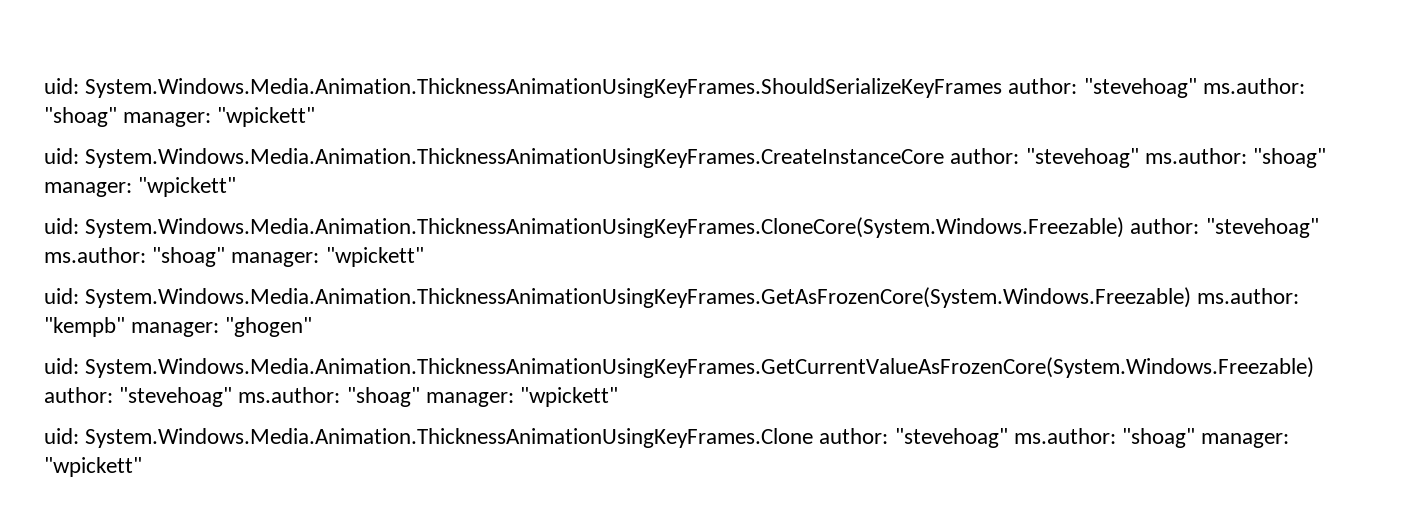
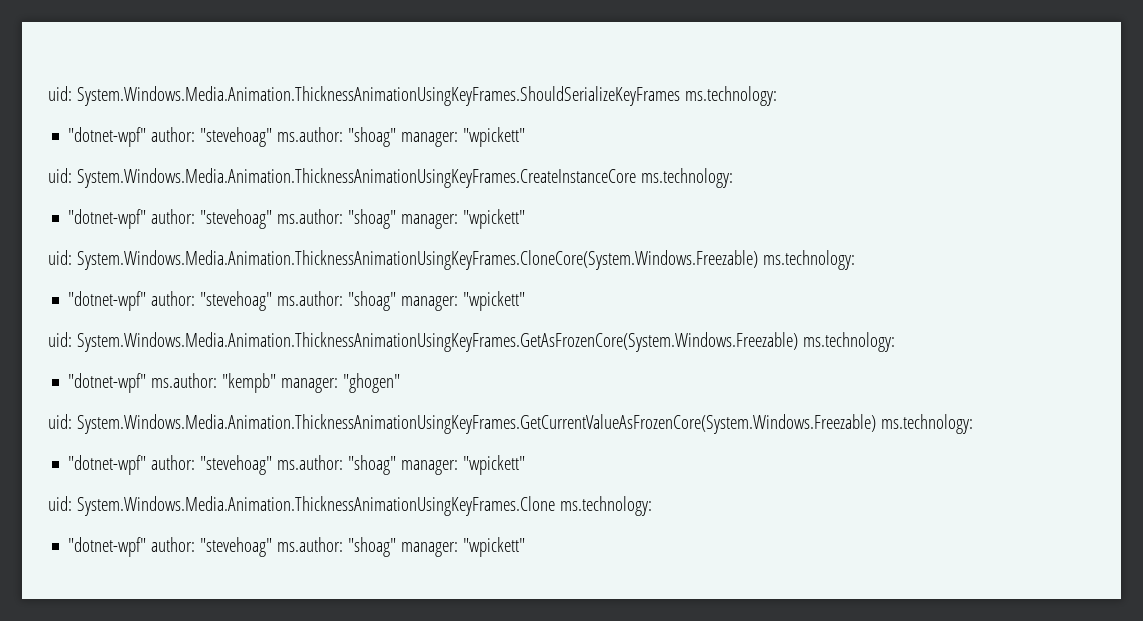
- uid: System.Windows.Media.Animation.ThicknessAnimationUsingKeyFrames.ShouldSerializeKeyFrames author: "stevehoag" ms.author: "shoag" manager: "wpickett"
+ uid: System.Windows.Media.Animation.ThicknessAnimationUsingKeyFrames.ShouldSerializeKeyFrames ms.technology:
+ "dotnet-wpf" author: "stevehoag" ms.author: "shoag" manager: "wpickett"
- uid: System.Windows.Media.Animation.ThicknessAnimationUsingKeyFrames.CreateInstanceCore author: "stevehoag" ms.author: "shoag" manager: "wpickett"
+ uid: System.Windows.Media.Animation.ThicknessAnimationUsingKeyFrames.CreateInstanceCore ms.technology:
+ "dotnet-wpf" author: "stevehoag" ms.author: "shoag" manager: "wpickett"
- uid: System.Windows.Media.Animation.ThicknessAnimationUsingKeyFrames.CloneCore(System.Windows.Freezable) author: "stevehoag" ms.author: "shoag" manager: "wpickett"
+ uid: System.Windows.Media.Animation.ThicknessAnimationUsingKeyFrames.CloneCore(System.Windows.Freezable) ms.technology:
+ "dotnet-wpf" author: "stevehoag" ms.author: "shoag" manager: "wpickett"
- uid: System.Windows.Media.Animation.ThicknessAnimationUsingKeyFrames.GetAsFrozenCore(System.Windows.Freezable) ms.author: "kempb" manager: "ghogen"
+ uid: System.Windows.Media.Animation.ThicknessAnimationUsingKeyFrames.GetAsFrozenCore(System.Windows.Freezable) ms.technology:
+ "dotnet-wpf" ms.author: "kempb" manager: "ghogen"
- uid: System.Windows.Media.Animation.ThicknessAnimationUsingKeyFrames.GetCurrentValueAsFrozenCore(System.Windows.Freezable) author: "stevehoag" ms.author: "shoag" manager: "wpickett"
+ uid: System.Windows.Media.Animation.ThicknessAnimationUsingKeyFrames.GetCurrentValueAsFrozenCore(System.Windows.Freezable) ms.technology:
+ "dotnet-wpf" author: "stevehoag" ms.author: "shoag" manager: "wpickett"
- uid: System.Windows.Media.Animation.ThicknessAnimationUsingKeyFrames.Clone author: "stevehoag" ms.author: "shoag" manager: "wpickett"
+ uid: System.Windows.Media.Animation.ThicknessAnimationUsingKeyFrames.Clone ms.technology:
+ "dotnet-wpf" author: "stevehoag" ms.author: "shoag" manager: "wpickett"

